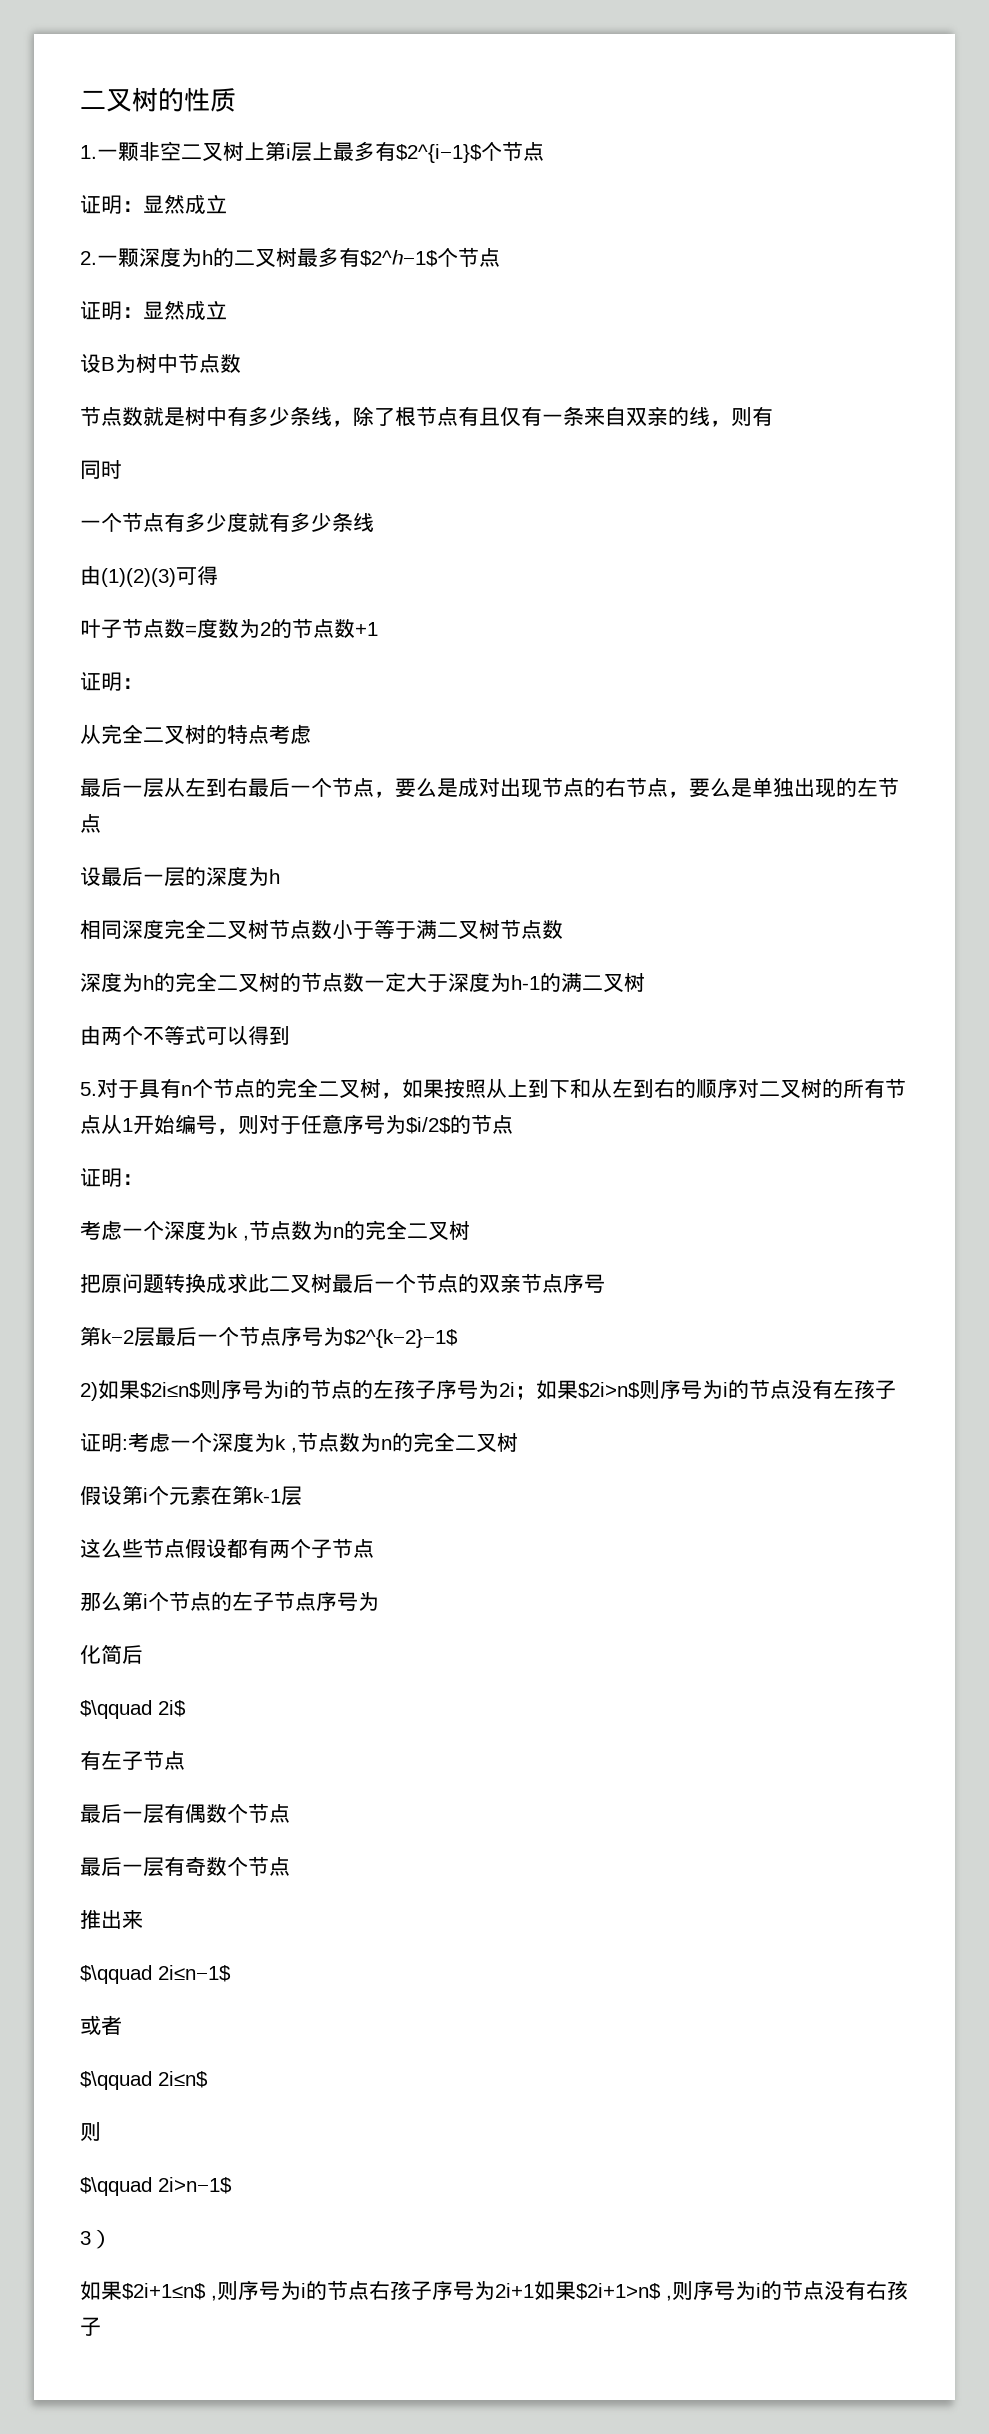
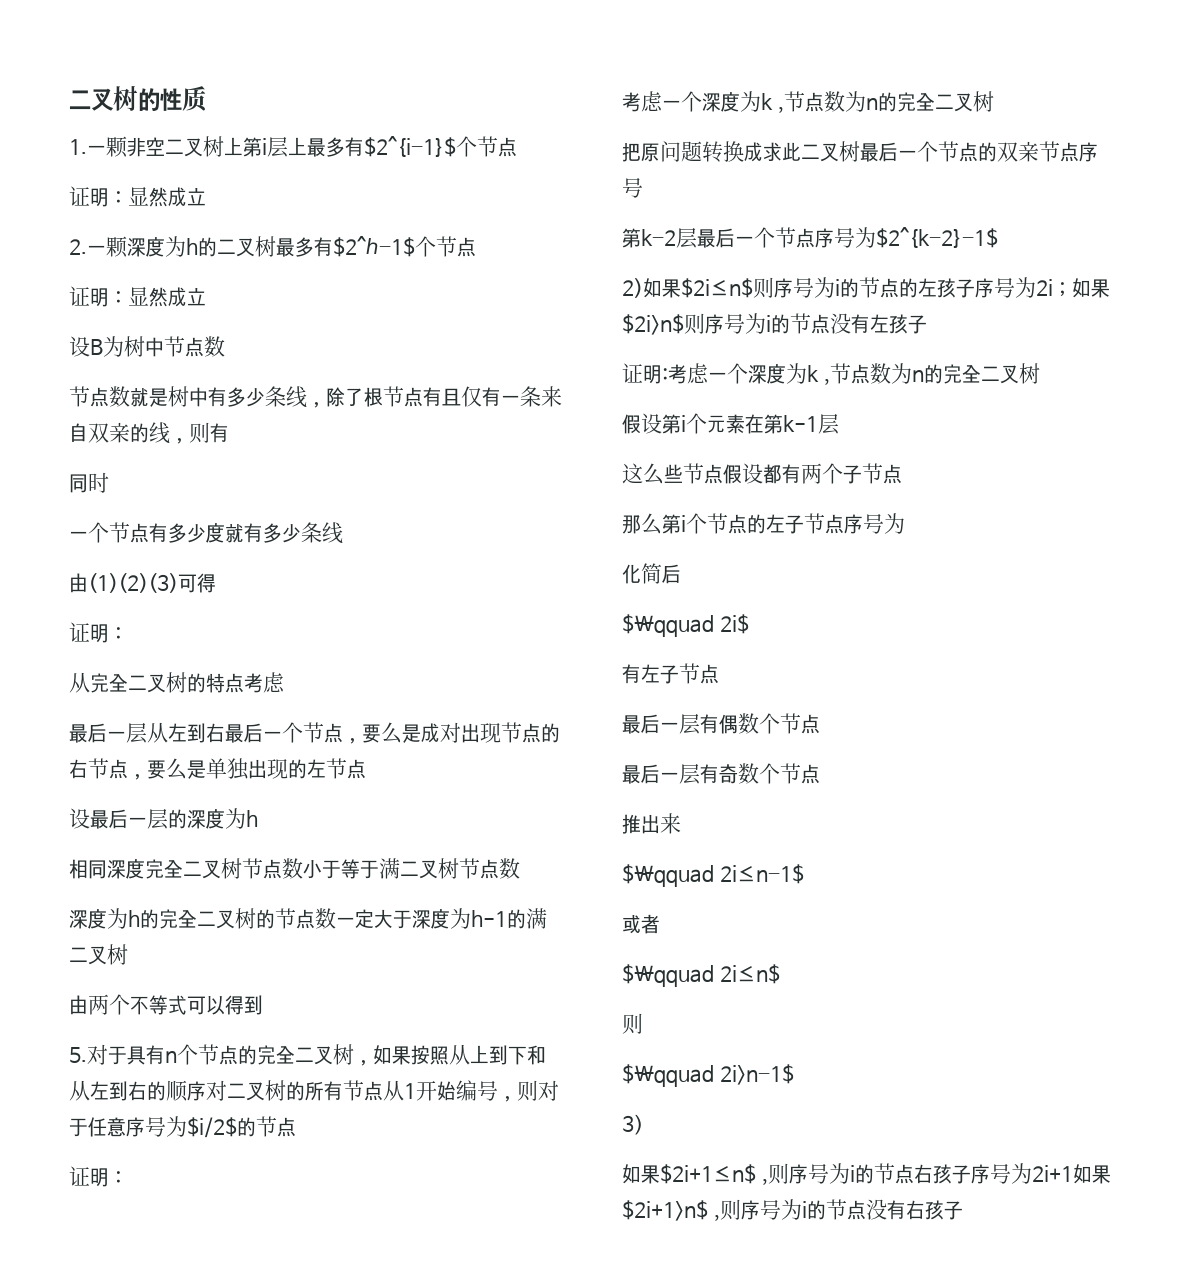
- 叶子节点数=度数为2的节点数+1

